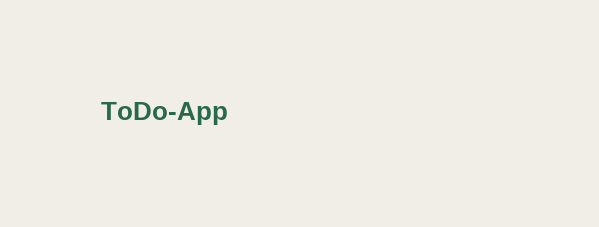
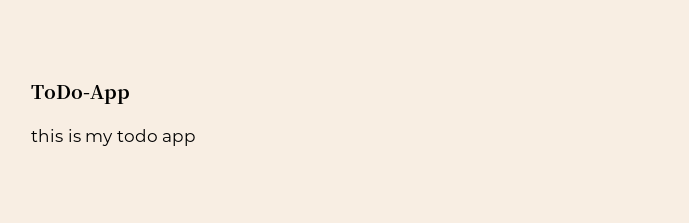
+ this is my todo app

